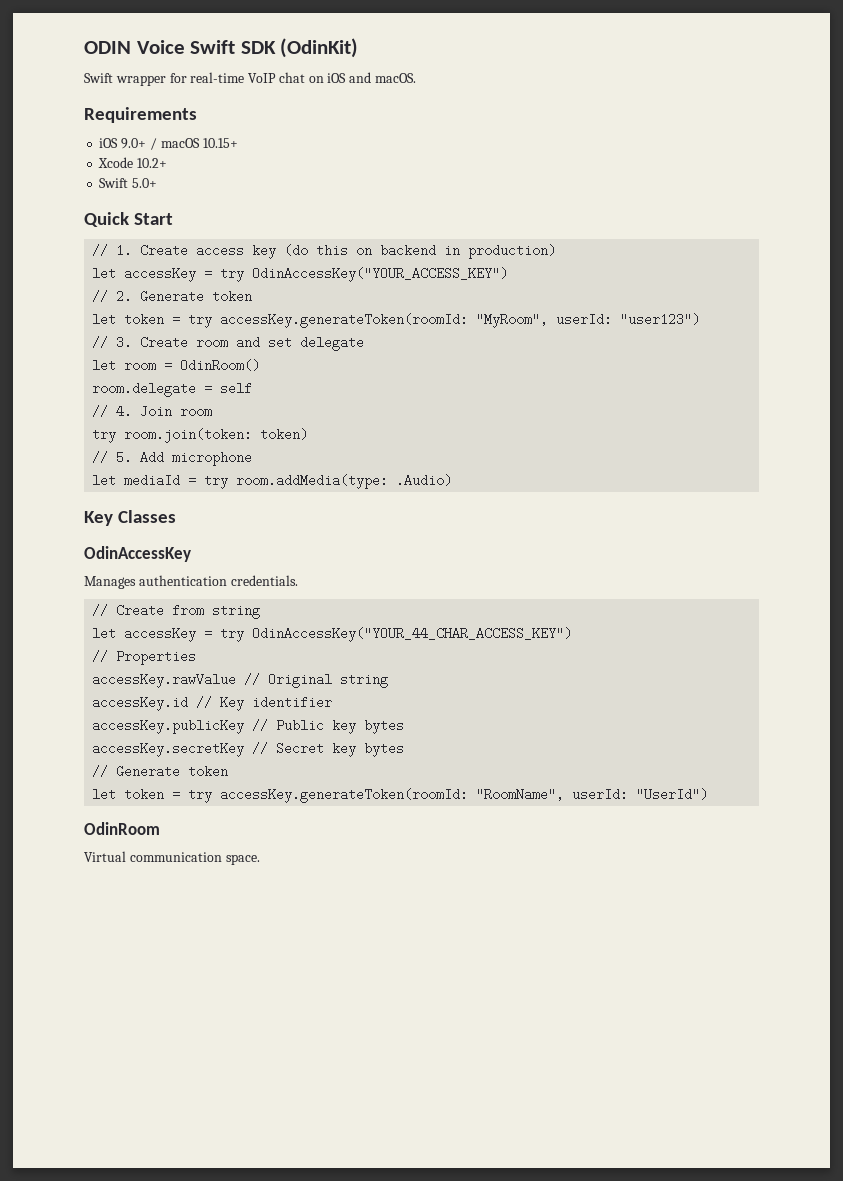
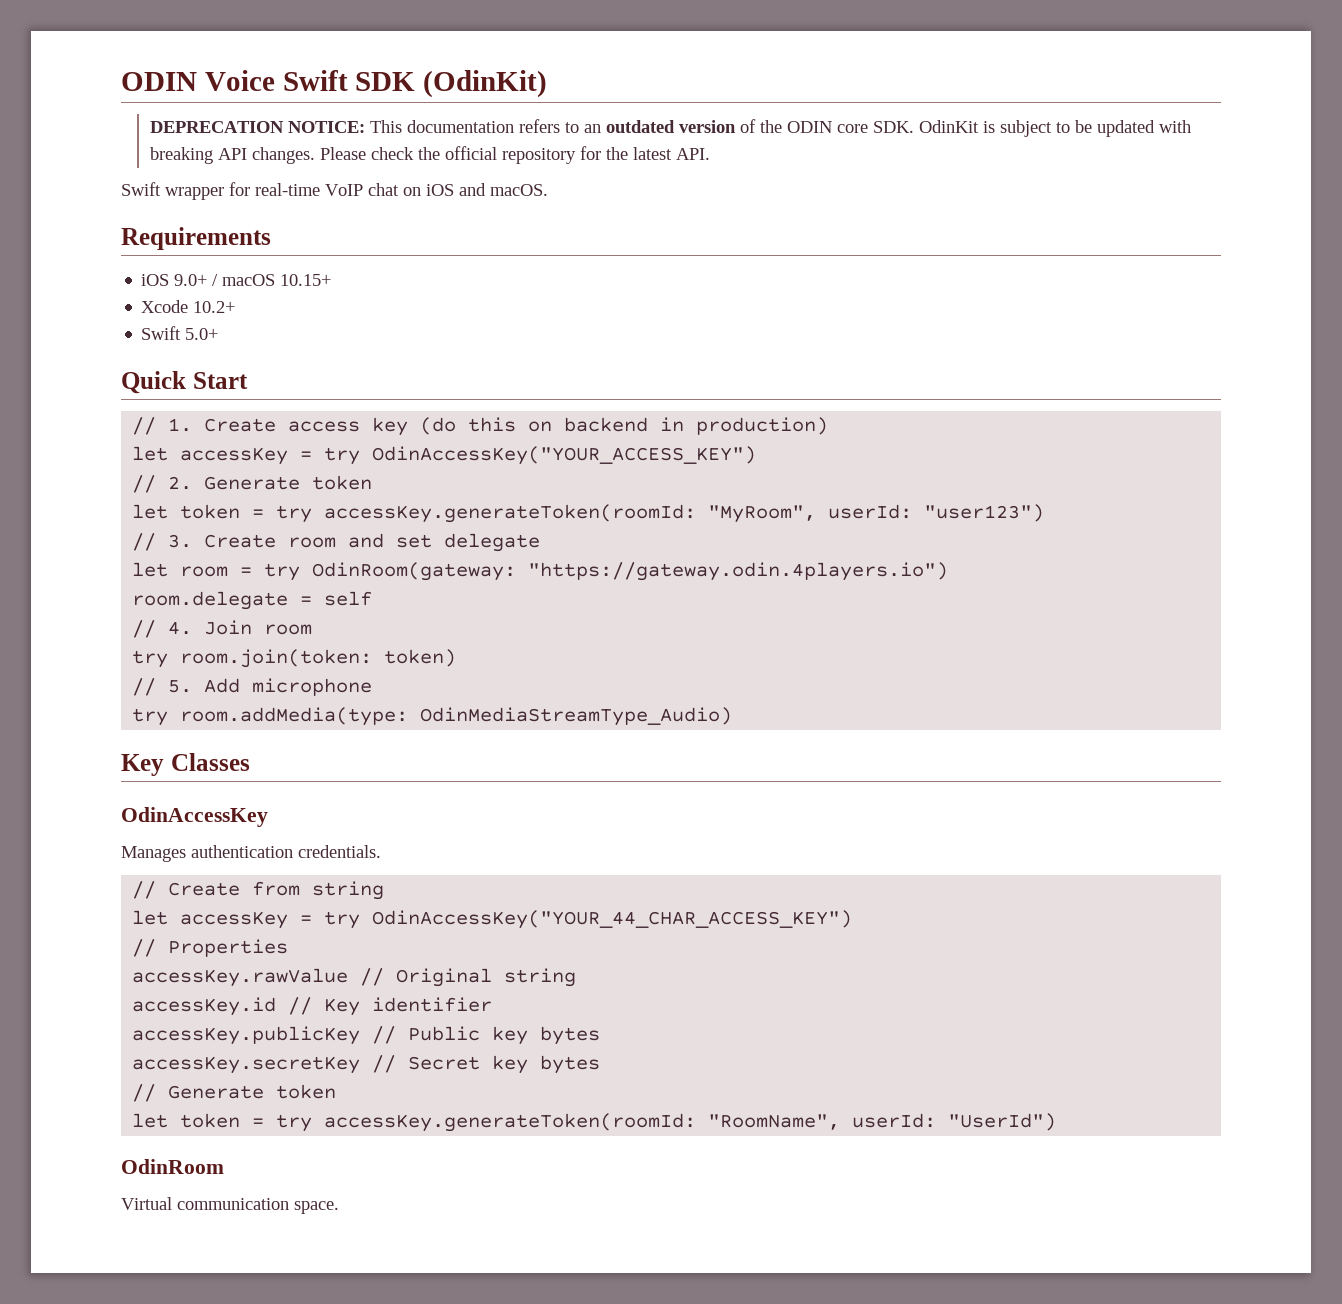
+ DEPRECATION NOTICE: This documentation refers to an outdated version of the ODIN core SDK. OdinKit is subject to be updated with breaking API changes. Please check the official repository for the latest API.
- let room = OdinRoom()
+ let room = try OdinRoom(gateway: "https://gateway.odin.4players.io")
- let mediaId = try room.addMedia(type: .Audio)
+ try room.addMedia(type: OdinMediaStreamType_Audio)

